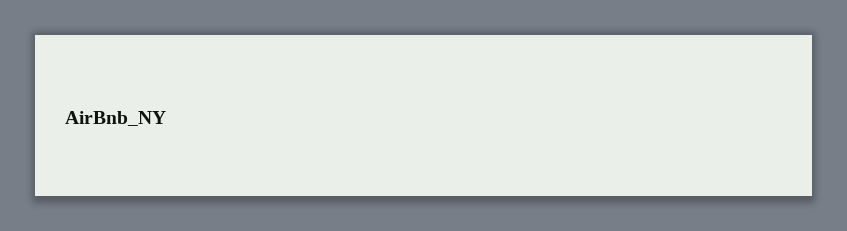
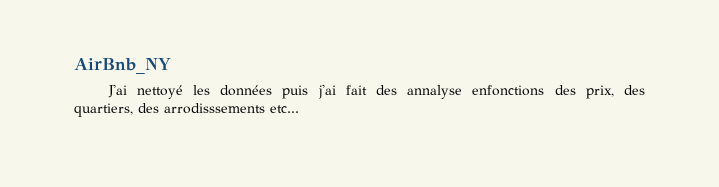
+ J'ai nettoyé les données puis j'ai fait des annalyse enfonctions des prix, des quartiers, des arrodisssements etc...

